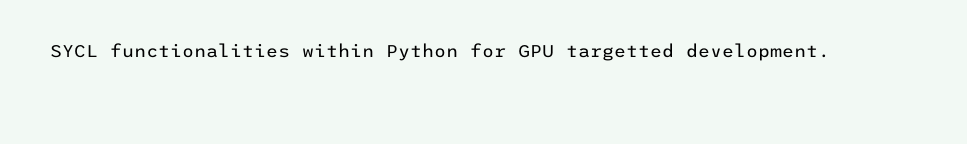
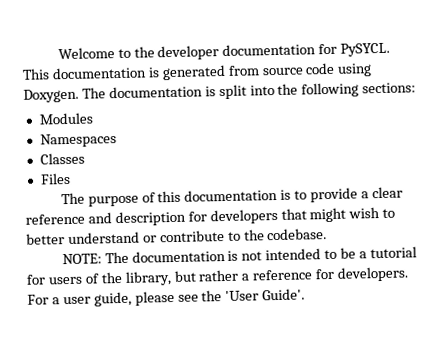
- SYCL functionalities within Python for GPU targetted development.
+ Welcome to the developer documentation for PySYCL. This documentation is generated from source code using Doxygen. The documentation is split into the following sections:
+ Modules
+ Namespaces
+ Classes
+ Files
+ The purpose of this documentation is to provide a clear reference and description for developers that might wish to better understand or contribute to the codebase.
+ NOTE: The documentation is not intended to be a tutorial for users of the library, but rather a reference for developers. For a user guide, please see the 'User Guide'.

